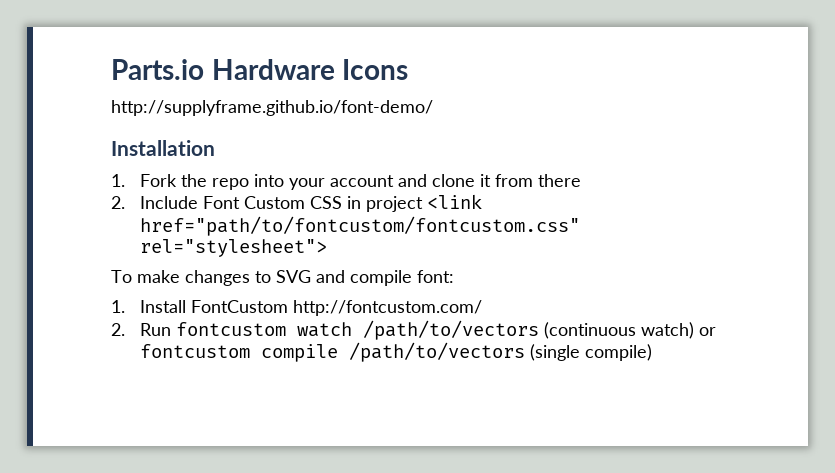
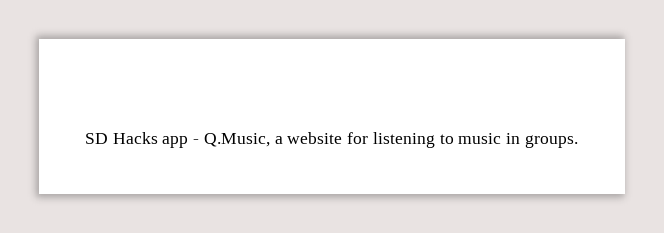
- Parts.io Hardware Icons
- http://supplyframe.github.io/font-demo/
- Installation
- 1. Fork the repo into your account and clone it from there
- 2. Include Font Custom CSS in project <link href="path/to/fontcustom/fontcustom.css" rel="stylesheet">
- To make changes to SVG and compile font:
- 1. Install FontCustom http://fontcustom.com/
- 2. Run fontcustom watch /path/to/vectors (continuous watch) or fontcustom compile /path/to/vectors (single compile)
+ SD Hacks app - Q.Music, a website for listening to music in groups.

